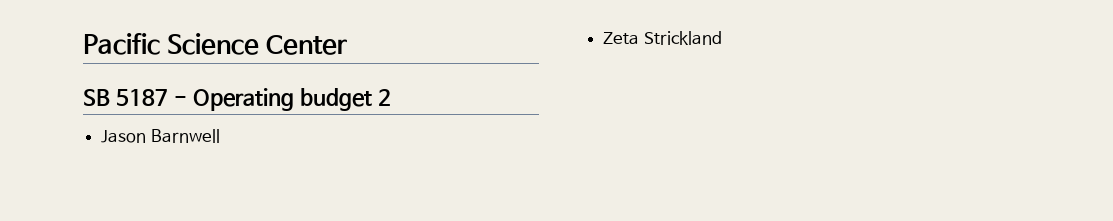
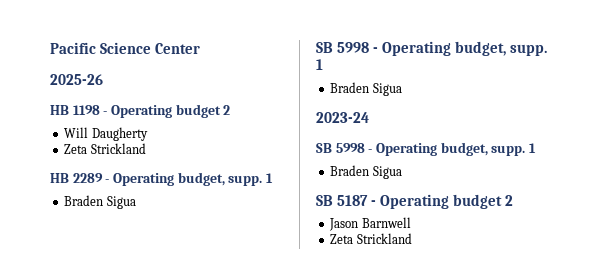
+ 2025-26
+ HB 1198 - Operating budget 2
+ Will Daugherty
+ Zeta Strickland
+ HB 2289 - Operating budget, supp. 1
+ Braden Sigua
+ SB 5998 - Operating budget, supp. 1
+ Braden Sigua
+ 2023-24
+ SB 5998 - Operating budget, supp. 1
+ Braden Sigua

